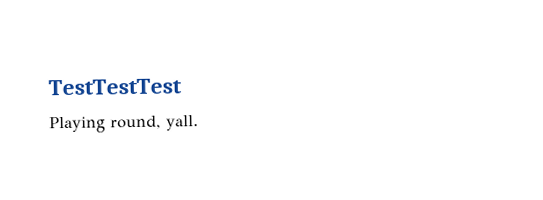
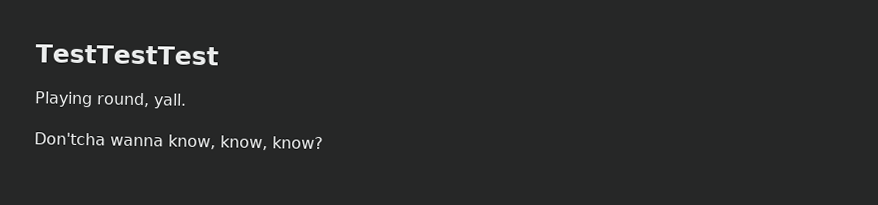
+ Don'tcha wanna know, know, know?

